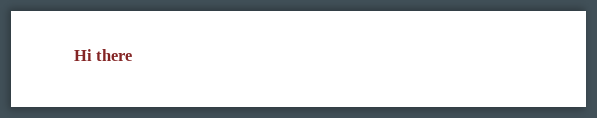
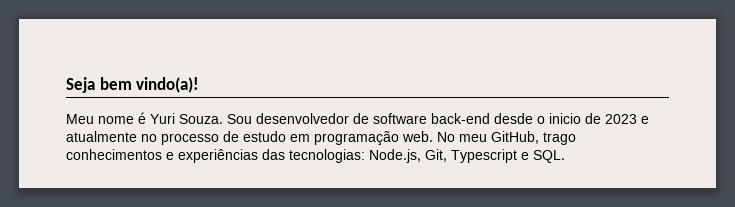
- Hi there
+ Seja bem vindo(a)!
+ Meu nome é Yuri Souza. Sou desenvolvedor de software back-end desde o inicio de 2023 e atualmente no processo de estudo em programação web. No meu GitHub, trago conhecimentos e experiências das tecnologias: Node.js, Git, Typescript e SQL.

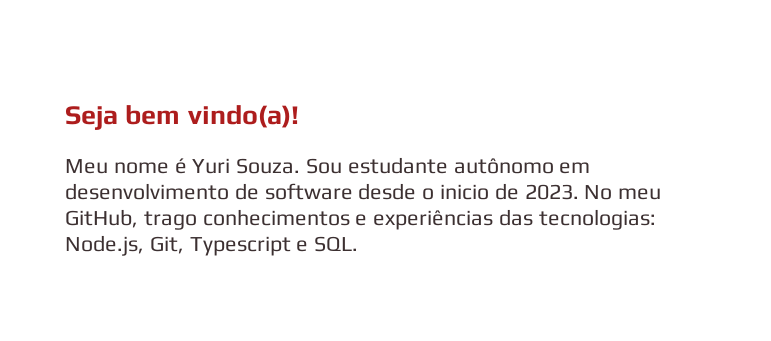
- Sou desenvolvedor de software back-end desde o inicio de 2023 e atualmente no processo de estudo em programação web.
+ Sou estudante autônomo em desenvolvimento de software desde o inicio de 2023.

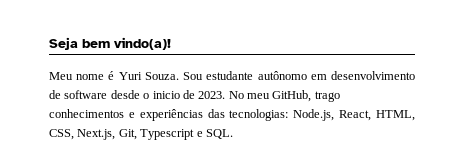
- No meu GitHub, trago conhecimentos e experiências das tecnologias: Node.js, Git, Typescript e SQL.
+ No meu GitHub, trago conhecimentos e experiências das tecnologias: Node.js, React, HTML, CSS, Next.js, Git, Typescript e SQL.

